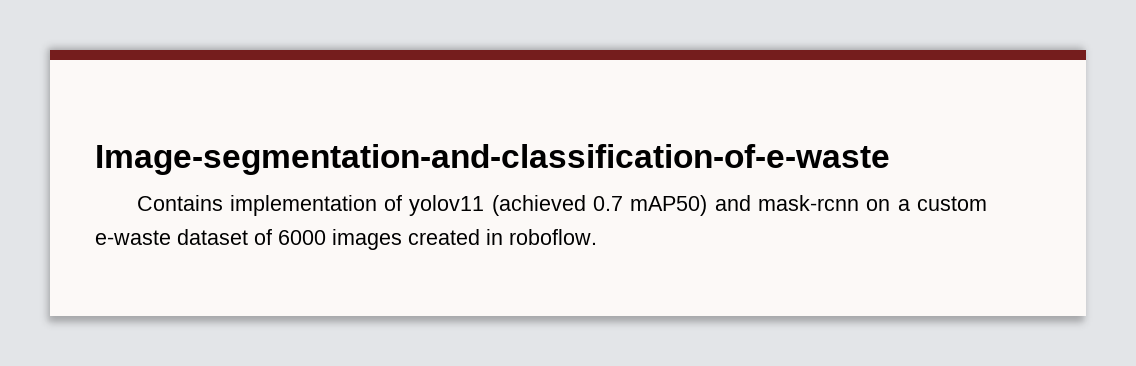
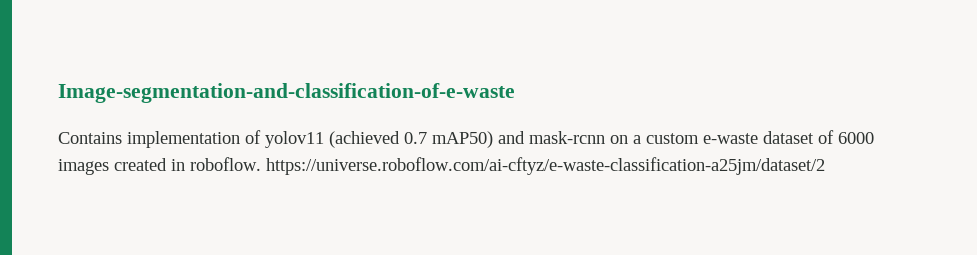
- Contains implementation of yolov11 (achieved 0.7 mAP50) and mask-rcnn on a custom e-waste dataset of 6000 images created in roboflow.
+ Contains implementation of yolov11 (achieved 0.7 mAP50) and mask-rcnn on a custom e-waste dataset of 6000 images created in roboflow. https://universe.roboflow.com/ai-cftyz/e-waste-classification-a25jm/dataset/2

